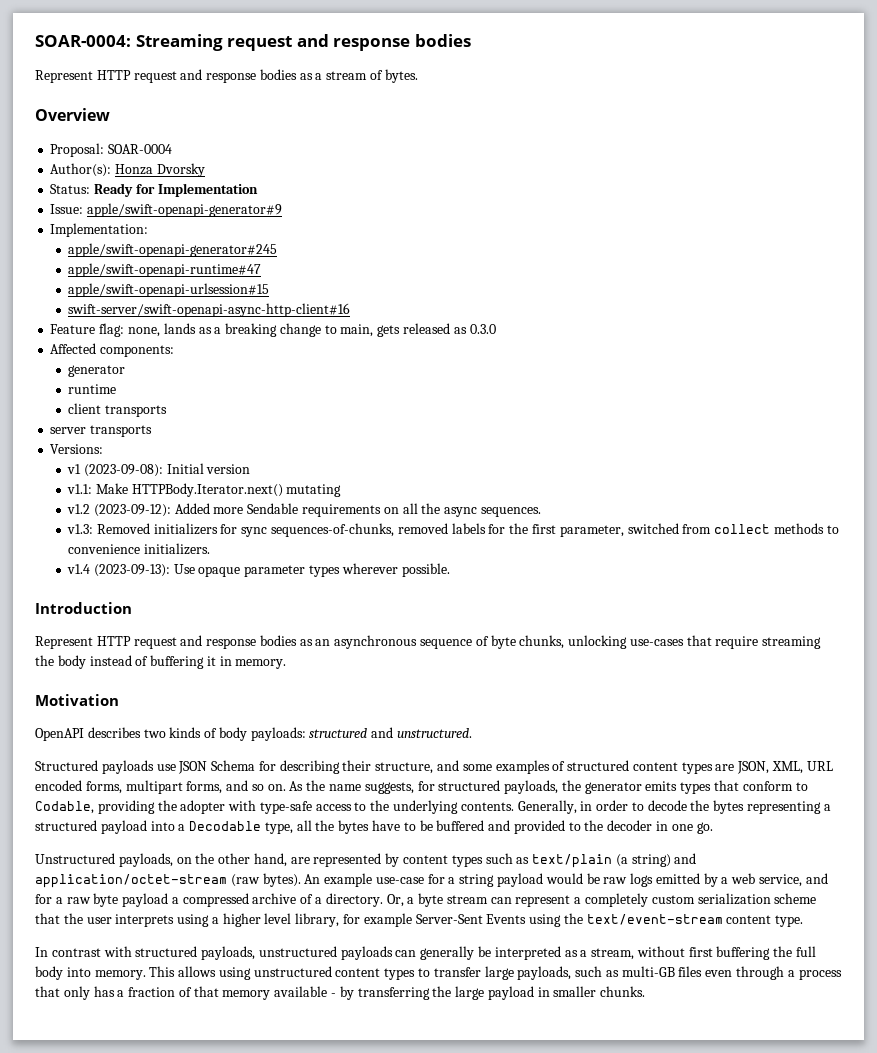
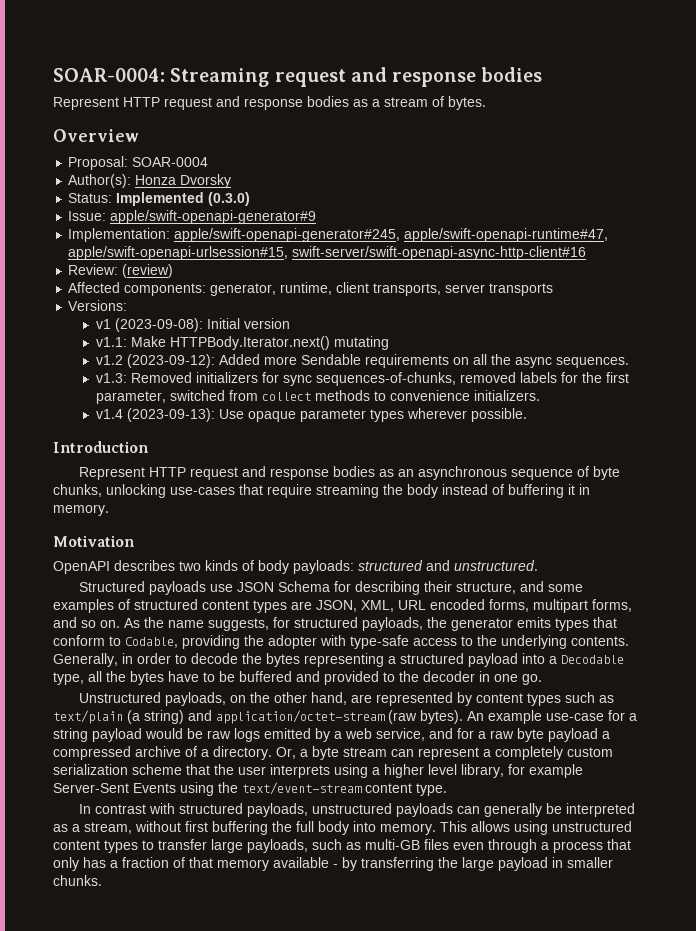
- Status: Ready for Implementation
+ Status: Implemented (0.3.0)
- Implementation:
- apple/swift-openapi-generator#245
- apple/swift-openapi-runtime#47
- apple/swift-openapi-urlsession#15
- swift-server/swift-openapi-async-http-client#16
- Feature flag: none, lands as a breaking change to main, gets released as 0.3.0
- Affected components:
- generator
- runtime
- client transports
- server transports
+ Implementation: apple/swift-openapi-generator#245, apple/swift-openapi-runtime#47, apple/swift-openapi-urlsession#15, swift-server/swift-openapi-async-http-client#16
+ Review: (review)
+ Affected components: generator, runtime, client transports, server transports

